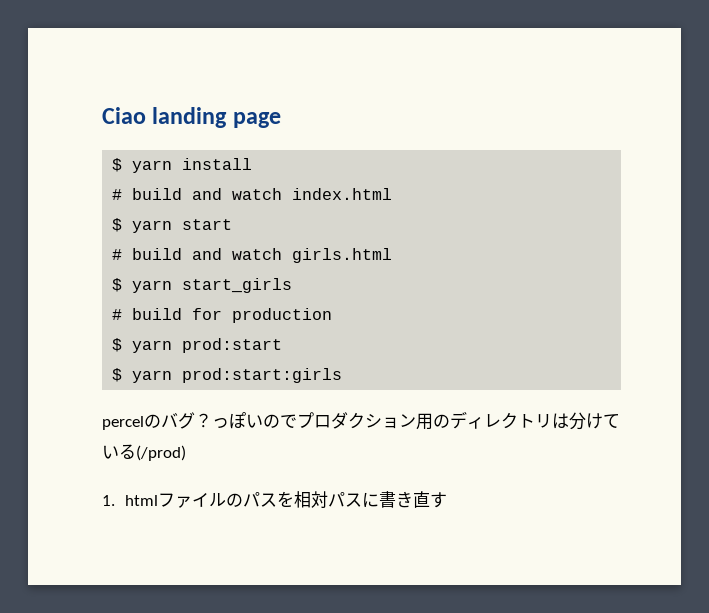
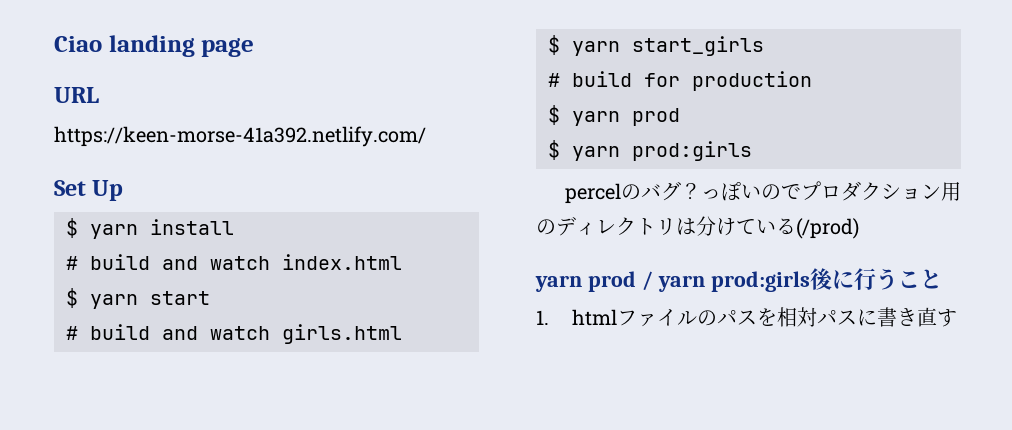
+ URL
+ https://keen-morse-41a392.netlify.com/
+ Set Up
- $ yarn prod:start
- $ yarn prod:start:girls
+ $ yarn prod
+ $ yarn prod:girls
+ yarn prod / yarn prod:girls後に行うこと

